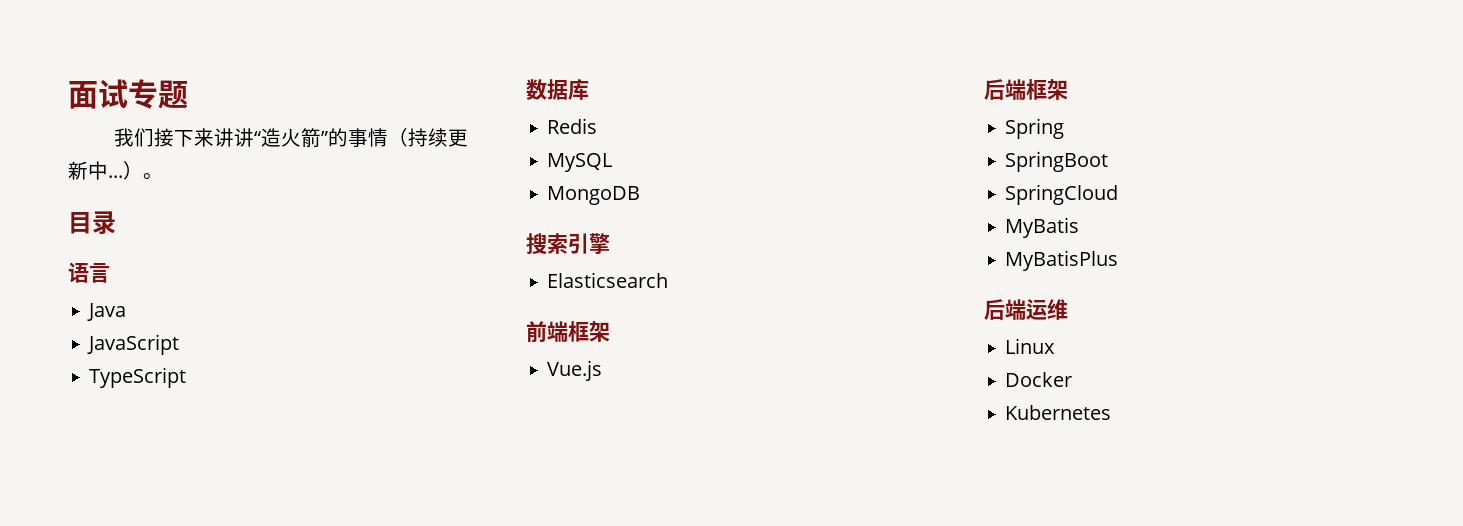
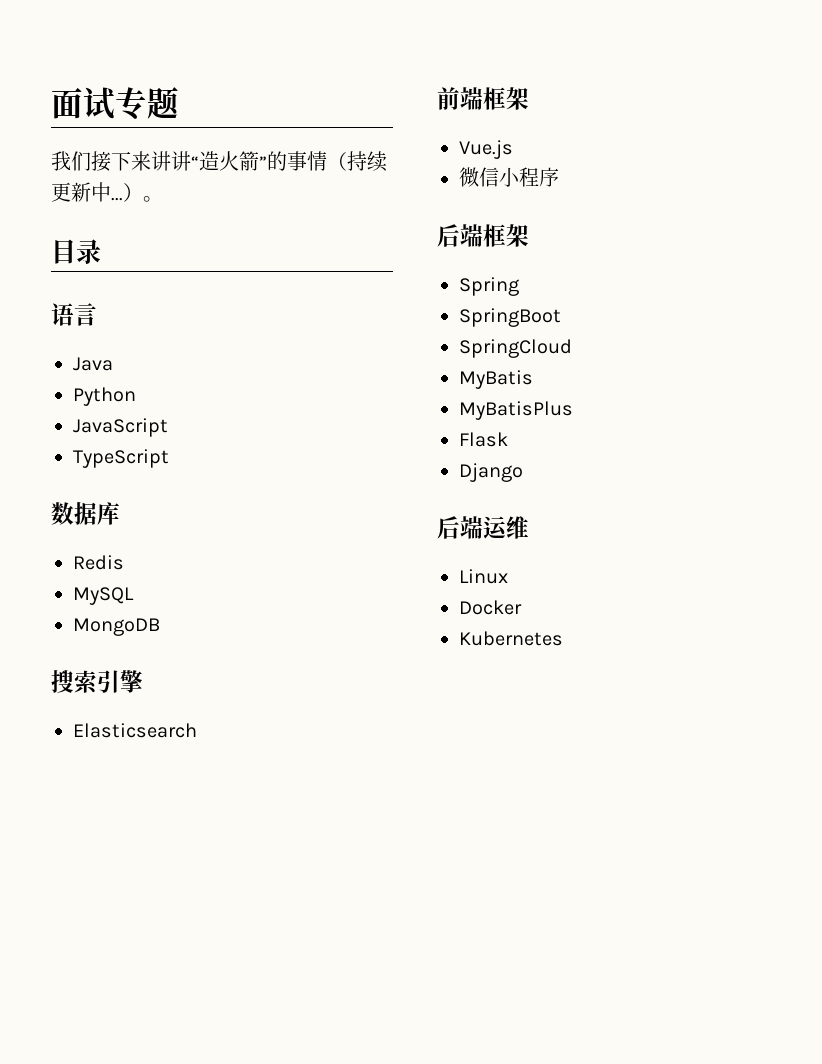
+ Python
+ 微信小程序
+ Flask
+ Django

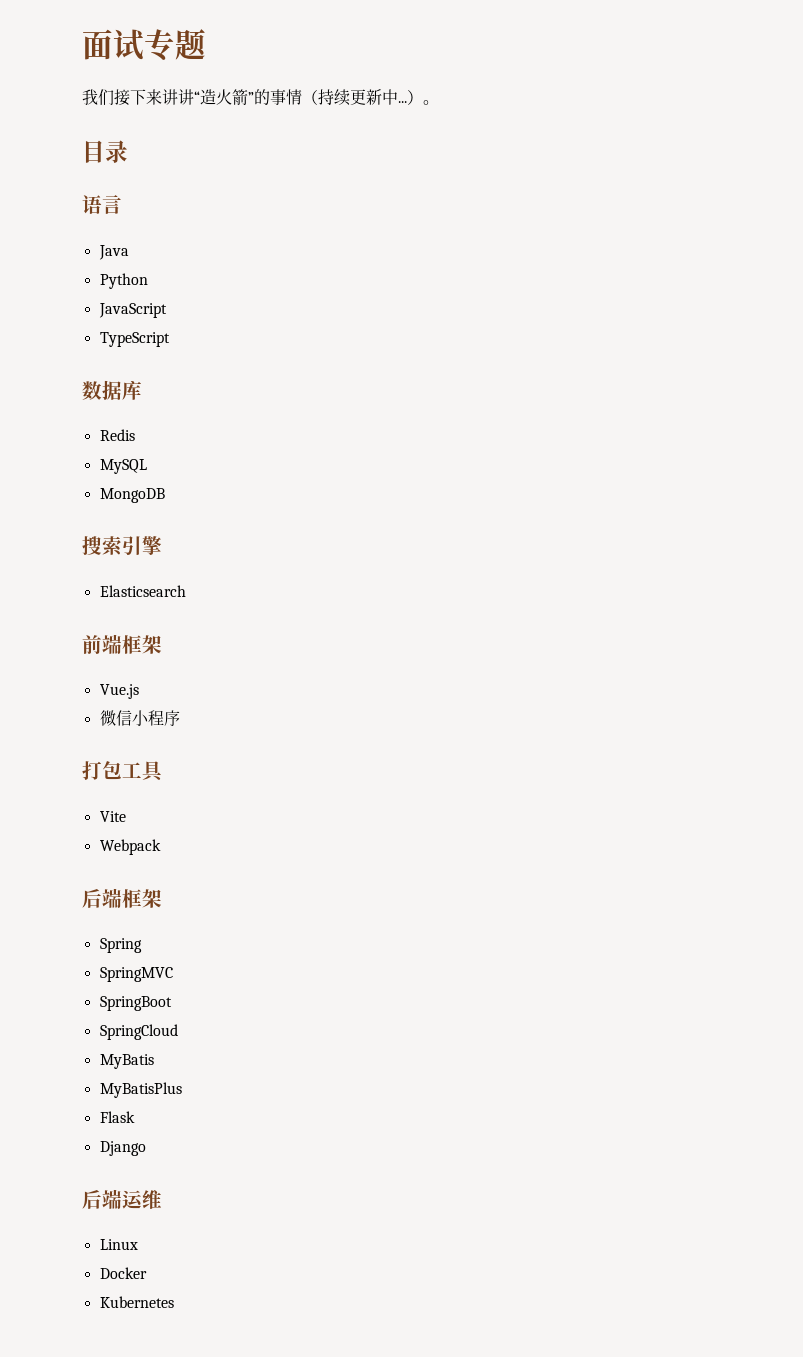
+ 打包工具
+ Vite
+ Webpack
+ SpringMVC

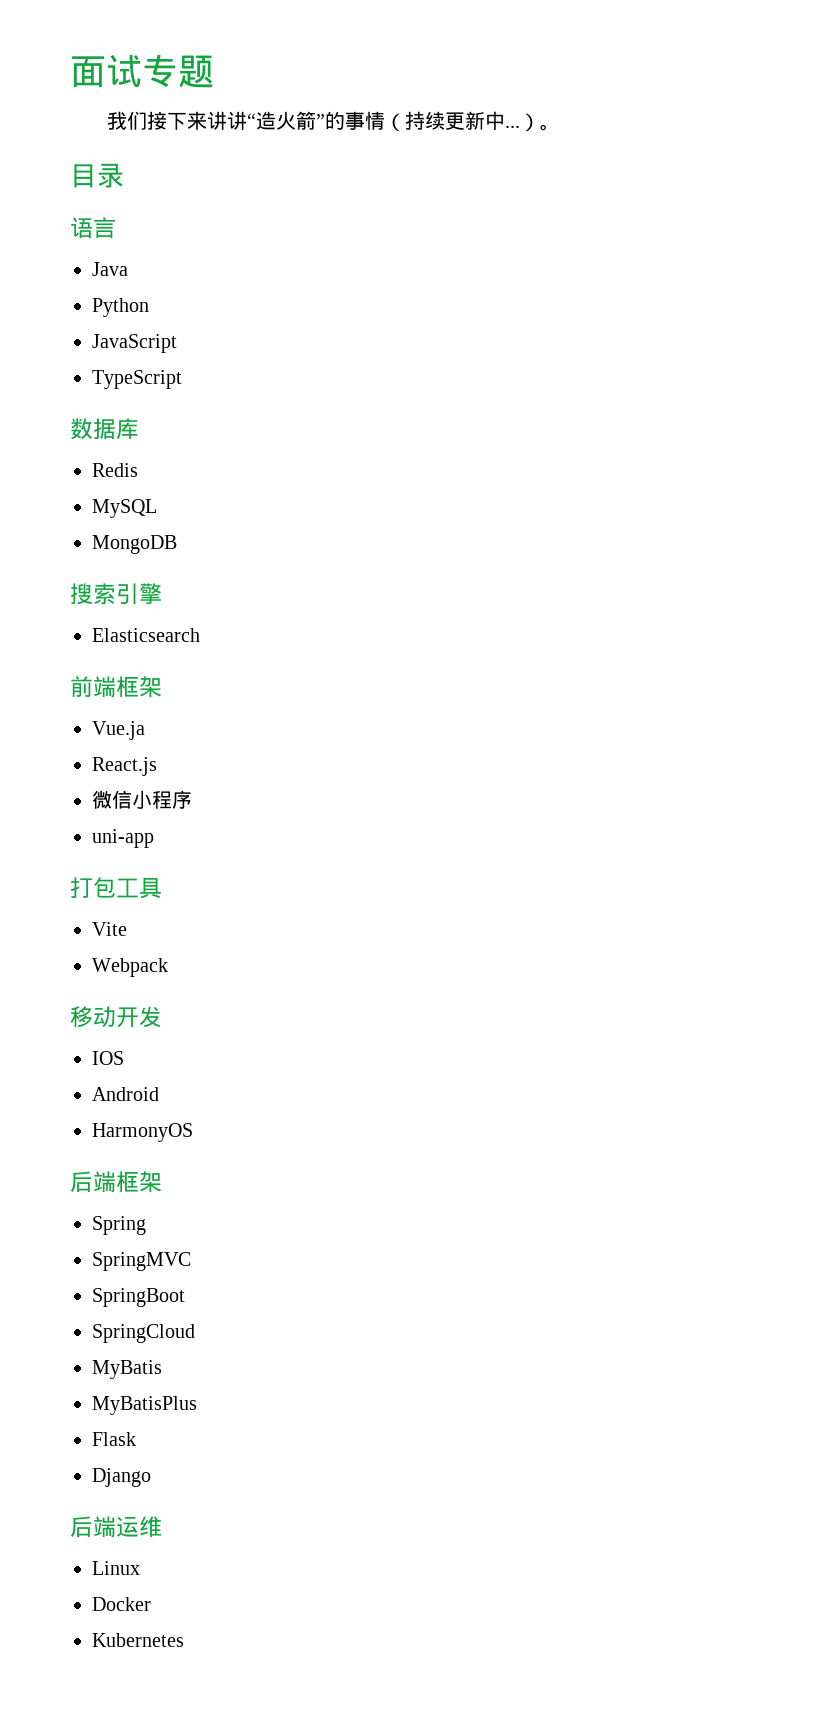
- Vue.js
+ Vue.ja
+ React.js
+ uni-app
+ 移动开发
+ IOS
+ Android
+ HarmonyOS

